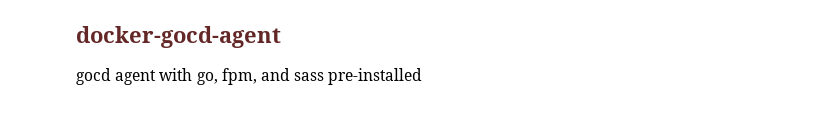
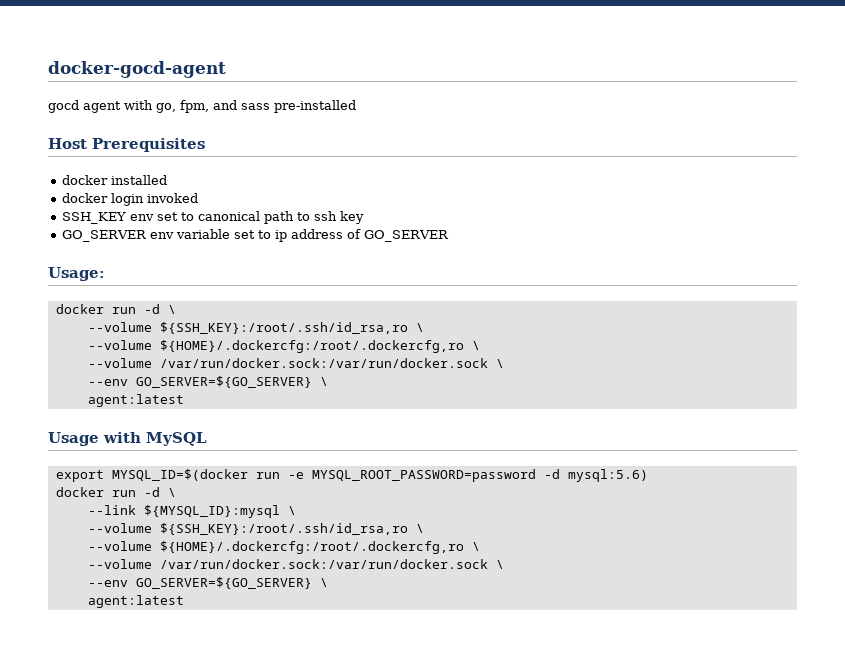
+ Host Prerequisites
+ docker installed
+ docker login invoked
+ SSH_KEY env set to canonical path to ssh key
+ GO_SERVER env variable set to ip address of GO_SERVER
+ Usage:
+ docker run -d \
+ --volume ${SSH_KEY}:/root/.ssh/id_rsa,ro \
+ --volume ${HOME}/.dockercfg:/root/.dockercfg,ro \
+ --volume /var/run/docker.sock:/var/run/docker.sock \
+ --env GO_SERVER=${GO_SERVER} \
+ agent:latest
+ Usage with MySQL
+ export MYSQL_ID=$(docker run -e MYSQL_ROOT_PASSWORD=password -d mysql:5.6)
+ docker run -d \
+ --link ${MYSQL_ID}:mysql \
+ --volume ${SSH_KEY}:/root/.ssh/id_rsa,ro \
+ --volume ${HOME}/.dockercfg:/root/.dockercfg,ro \
+ --volume /var/run/docker.sock:/var/run/docker.sock \
+ --env GO_SERVER=${GO_SERVER} \
+ agent:latest

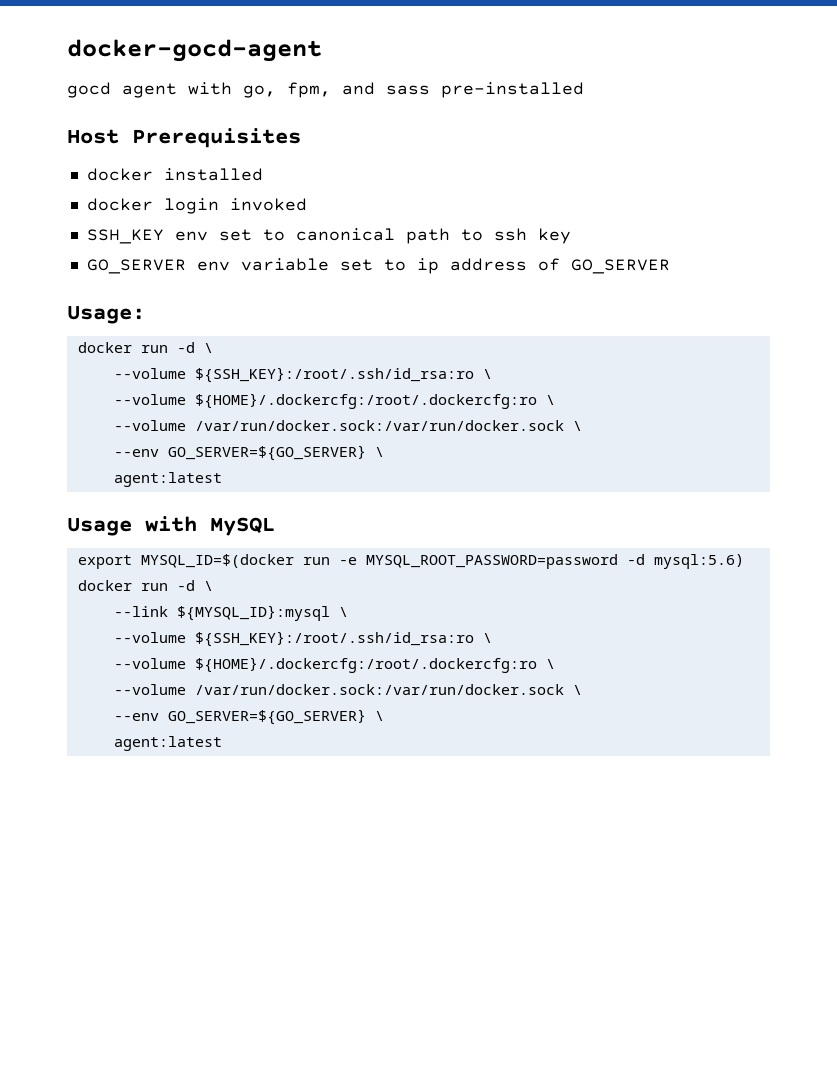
  Usage:
  docker run -d \
- --volume ${SSH_KEY}:/root/.ssh/id_rsa,ro \
- --volume ${HOME}/.dockercfg:/root/.dockercfg,ro \
+ --volume ${SSH_KEY}:/root/.ssh/id_rsa:ro \
+ --volume ${HOME}/.dockercfg:/root/.dockercfg:ro \
  --link ${MYSQL_ID}:mysql \
- --volume ${SSH_KEY}:/root/.ssh/id_rsa,ro \
- --volume ${HOME}/.dockercfg:/root/.dockercfg,ro \
+ --volume ${SSH_KEY}:/root/.ssh/id_rsa:ro \
+ --volume ${HOME}/.dockercfg:/root/.dockercfg:ro \

